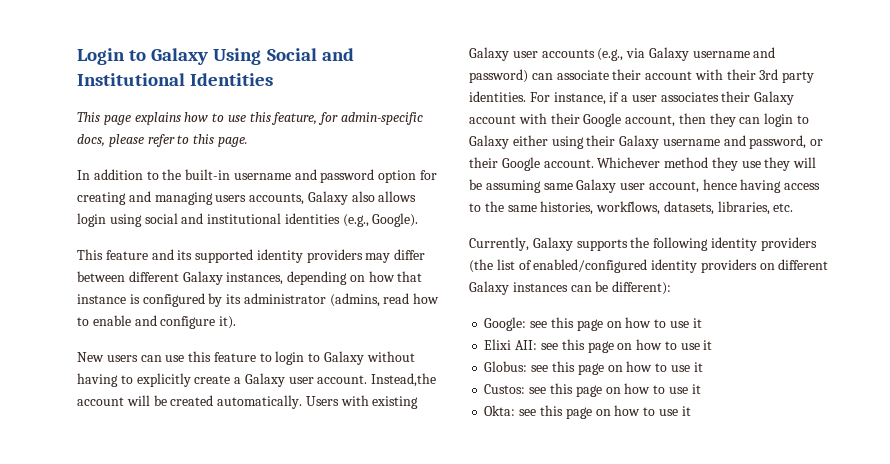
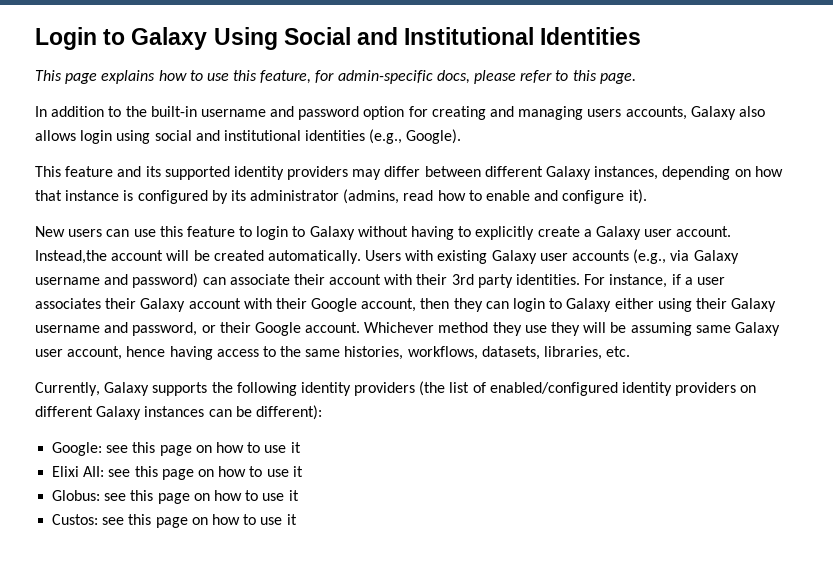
- Okta: see this page on how to use it

